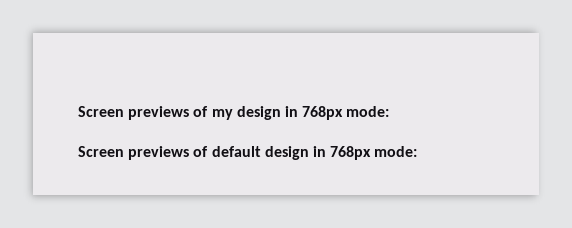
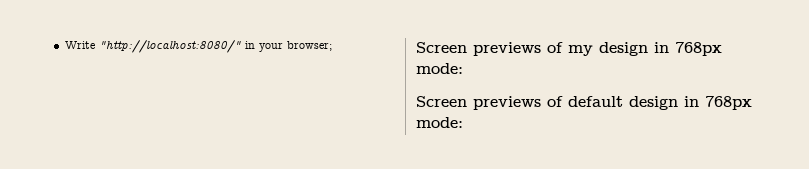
+ Write "http://localhost:8080/" in your browser;

